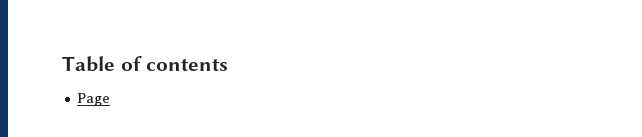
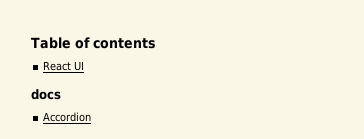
- Page
+ React UI
+ docs
+ Accordion

